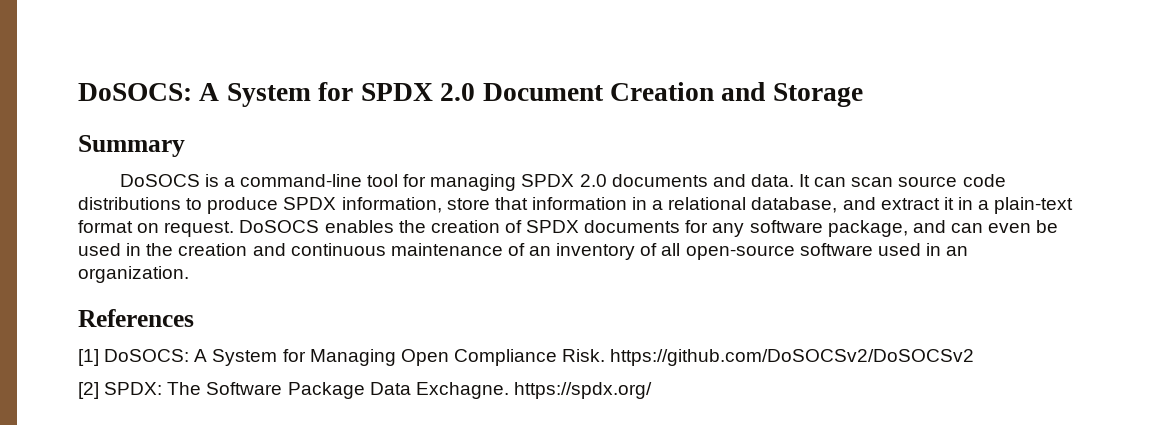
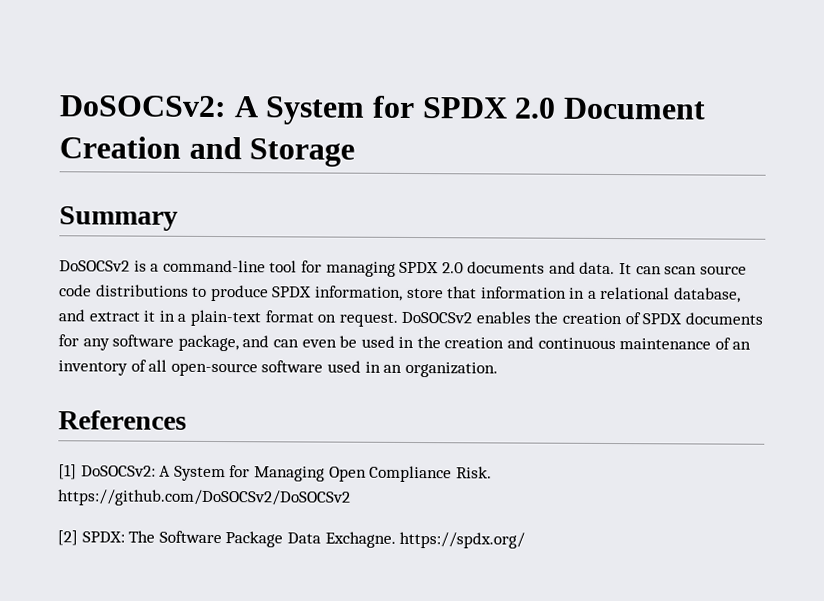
- DoSOCS: A System for SPDX 2.0 Document Creation and Storage
+ DoSOCSv2: A System for SPDX 2.0 Document Creation and Storage
- DoSOCS is a command-line tool for managing SPDX 2.0 documents and data.
+ DoSOCSv2 is a command-line tool for managing SPDX 2.0 documents and data.
- DoSOCS enables the creation of SPDX documents for any software package, and can even be used in the creation and continuous maintenance of an inventory of all open-source software used in an organization.
+ DoSOCSv2 enables the creation of SPDX documents for any software package, and can even be used in the creation and continuous maintenance of an inventory of all open-source software used in an organization.
- [1] DoSOCS: A System for Managing Open Compliance Risk. https://github.com/DoSOCSv2/DoSOCSv2
+ [1] DoSOCSv2: A System for Managing Open Compliance Risk. https://github.com/DoSOCSv2/DoSOCSv2

